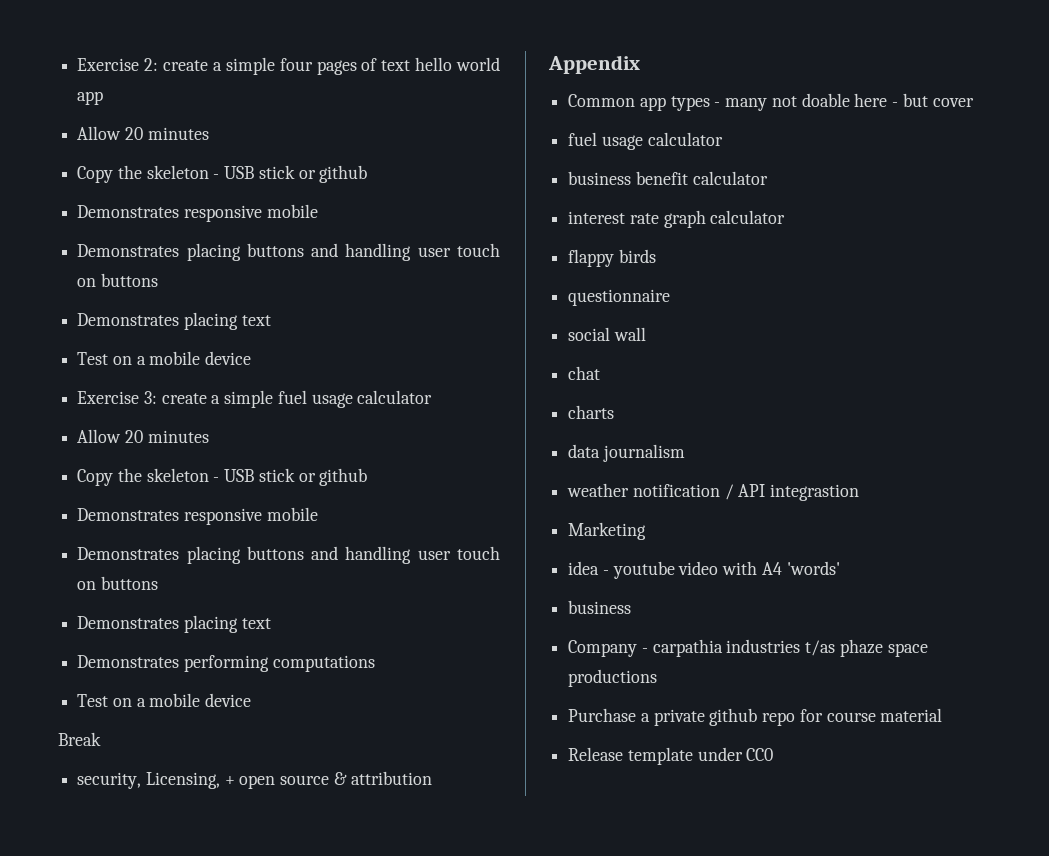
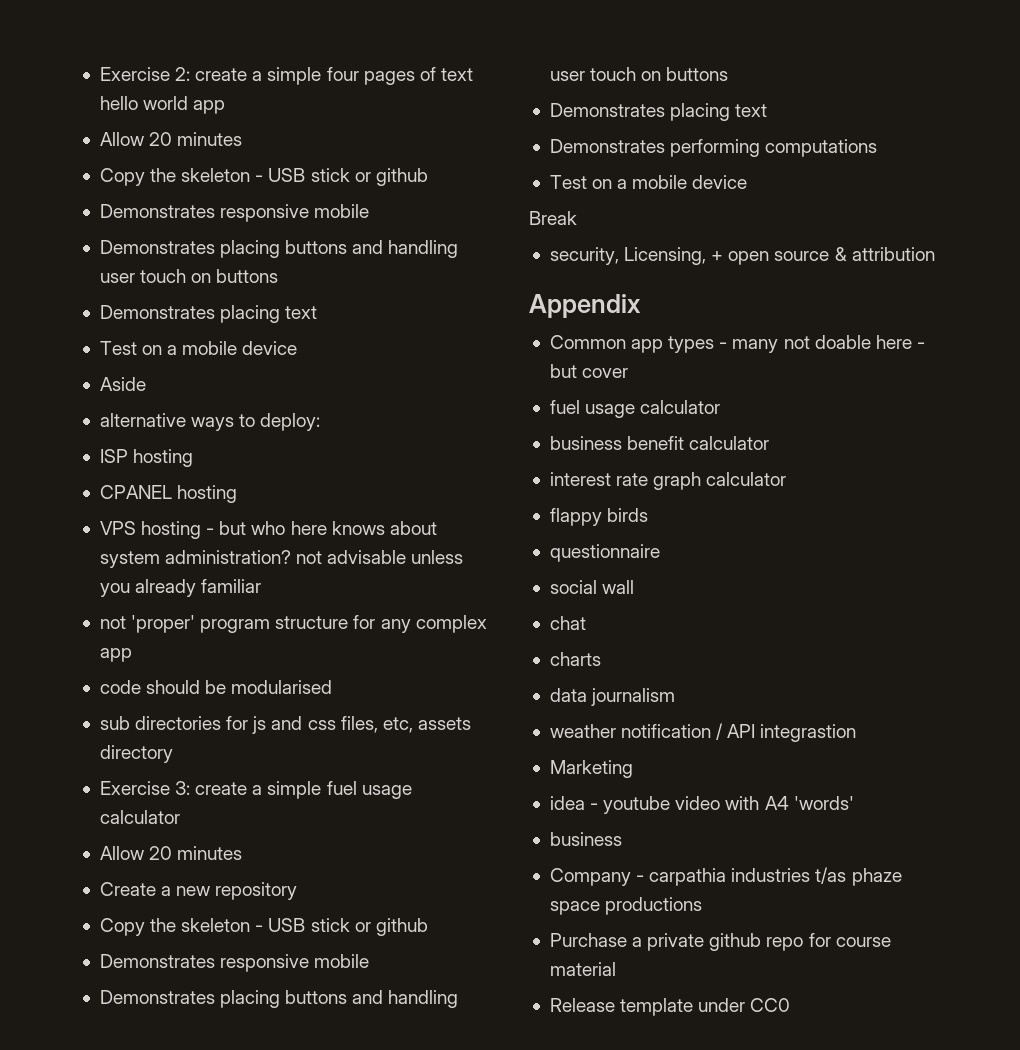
+ Aside
+ alternative ways to deploy:
+ ISP hosting
+ CPANEL hosting
+ VPS hosting - but who here knows about system administration? not advisable unless you already familiar
+ not 'proper' program structure for any complex app
+ code should be modularised
+ sub directories for js and css files, etc, assets directory
+ Create a new repository

